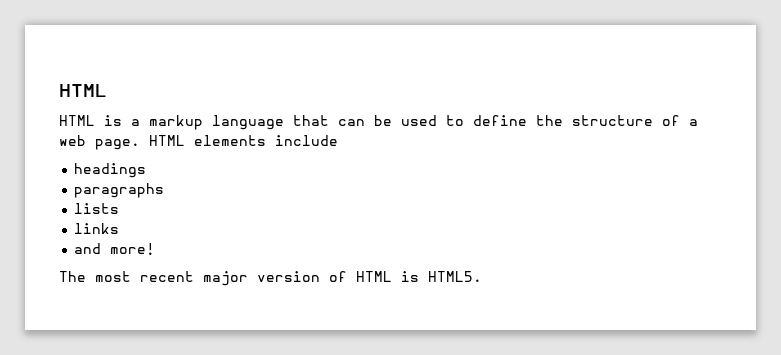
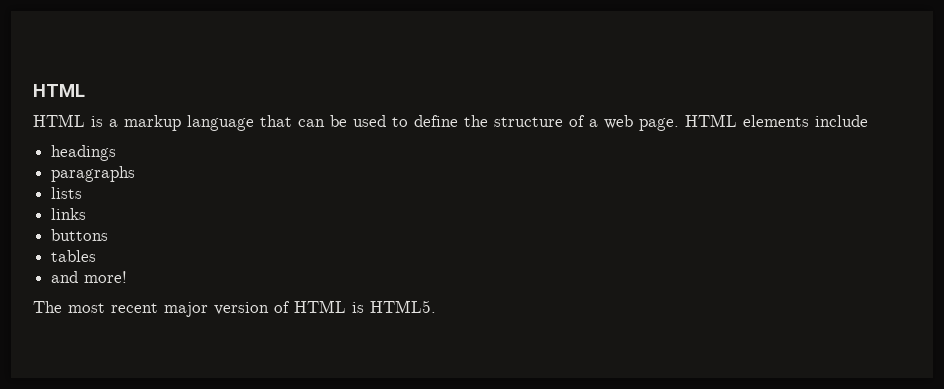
+ buttons
+ tables

